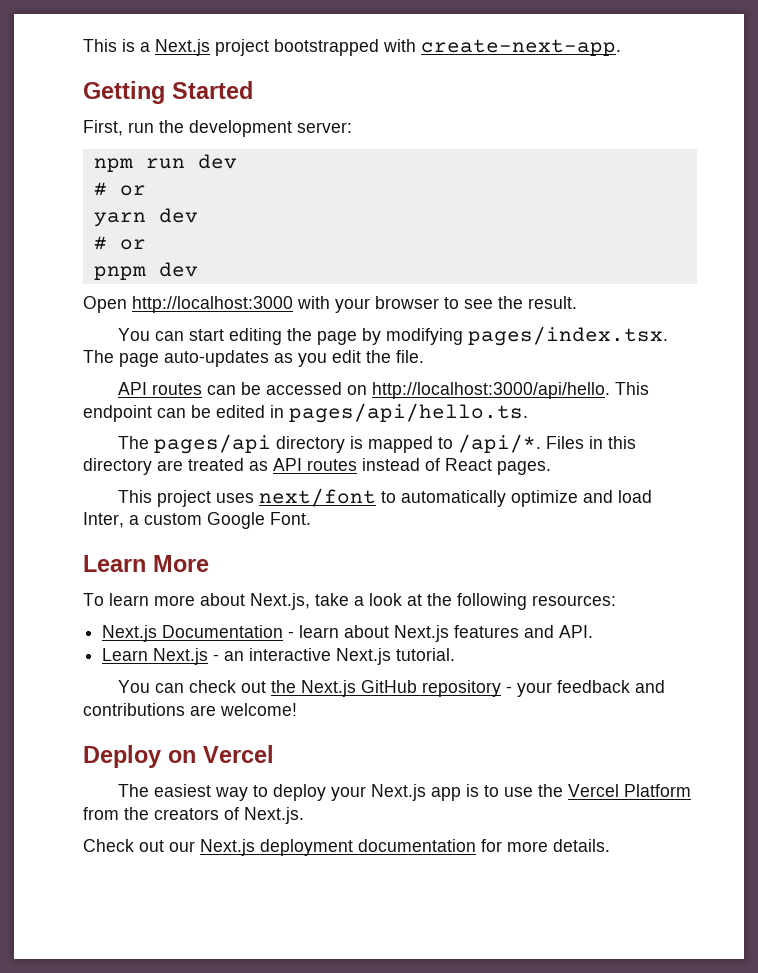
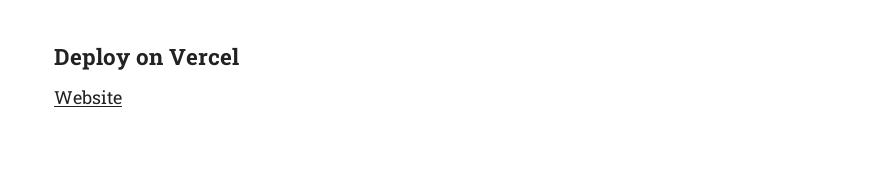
- This is a Next.js project bootstrapped with create-next-app.
- Getting Started
- First, run the development server:
- npm run dev
- # or
- yarn dev
- # or
- pnpm dev
- Open http://localhost:3000 with your browser to see the result.
- You can start editing the page by modifying pages/index.tsx. The page auto-updates as you edit the file.
- API routes can be accessed on http://localhost:3000/api/hello. This endpoint can be edited in pages/api/hello.ts.
- The pages/api directory is mapped to /api/*. Files in this directory are treated as API routes instead of React pages.
- This project uses next/font to automatically optimize and load Inter, a custom Google Font.
- Learn More
- To learn more about Next.js, take a look at the following resources:
- Next.js Documentation - learn about Next.js features and API.
- Learn Next.js - an interactive Next.js tutorial.
- You can check out the Next.js GitHub repository - your feedback and contributions are welcome!
  Deploy on Vercel
- The easiest way to deploy your Next.js app is to use the Vercel Platform from the creators of Next.js.
- Check out our Next.js deployment documentation for more details.
+ Website

